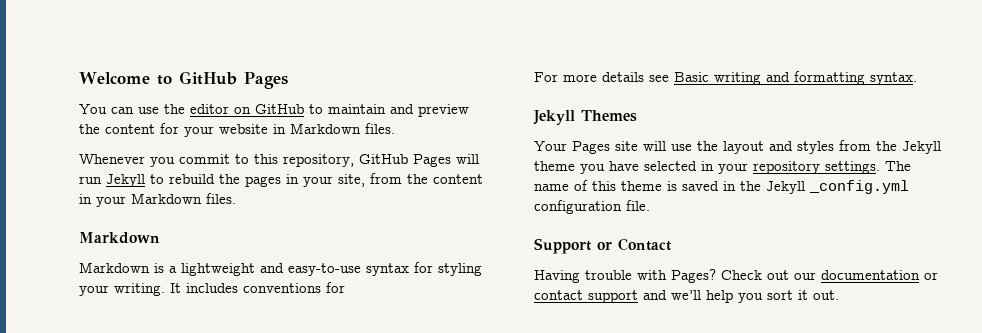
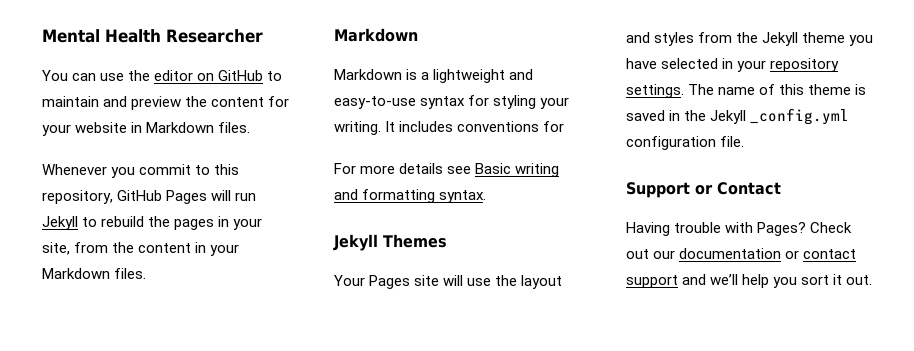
- Welcome to GitHub Pages
+ Mental Health Researcher

